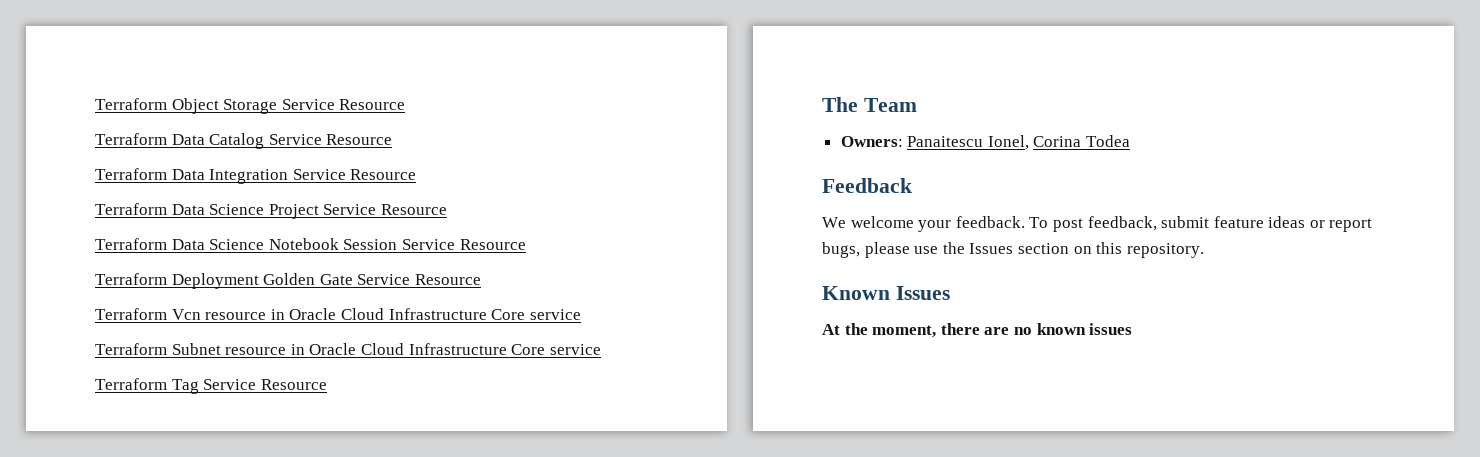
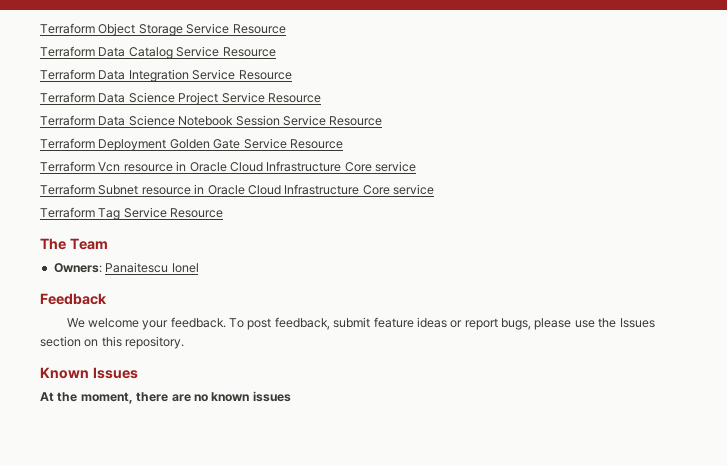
- Owners: Panaitescu Ionel, Corina Todea
+ Owners: Panaitescu Ionel

